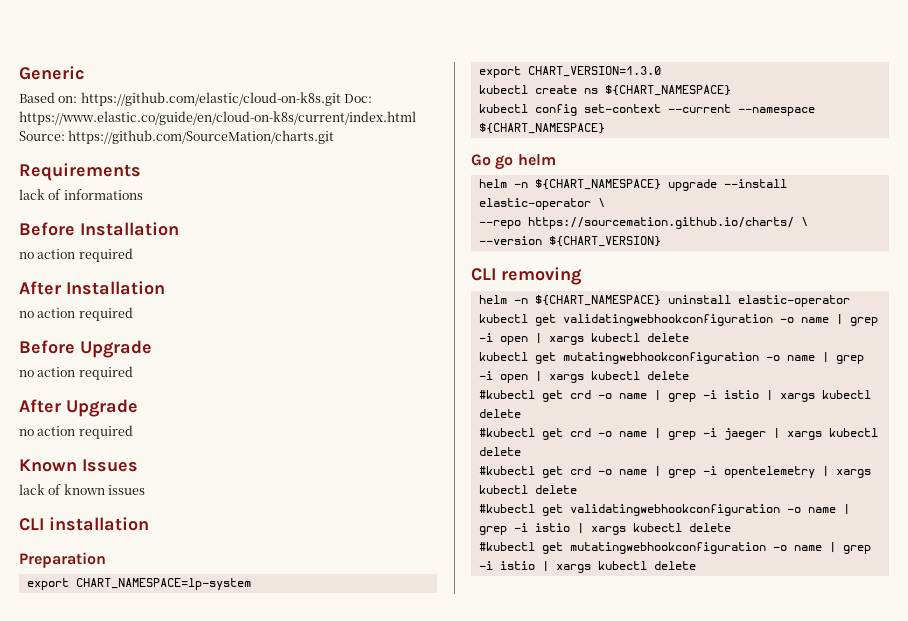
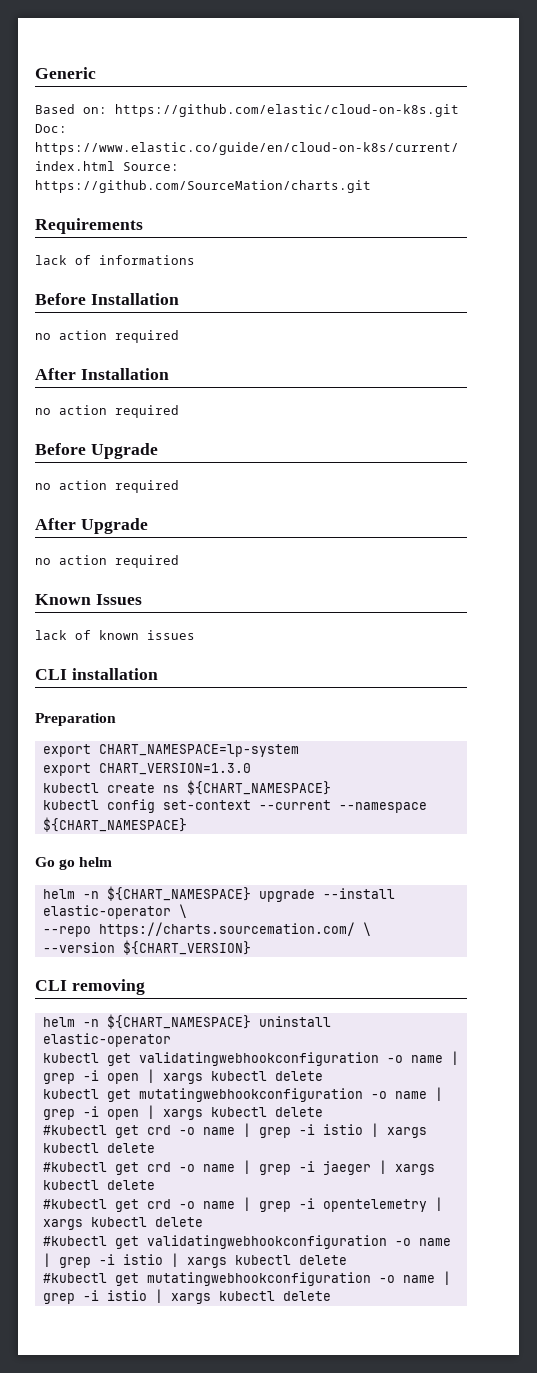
- --repo https://sourcemation.github.io/charts/ \
+ --repo https://charts.sourcemation.com/ \

